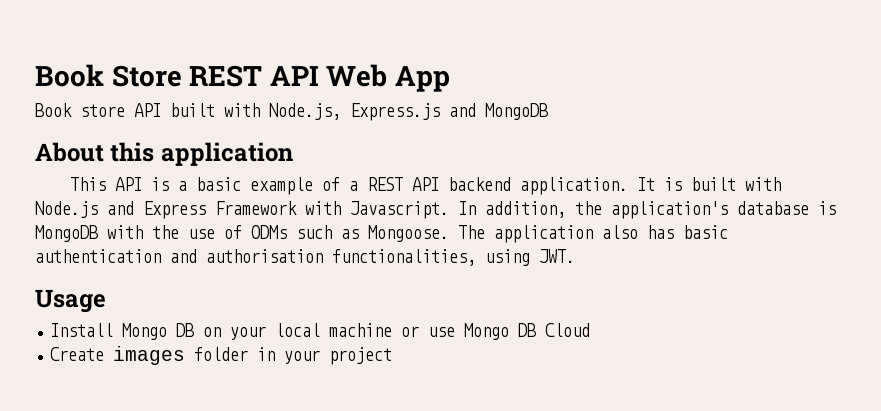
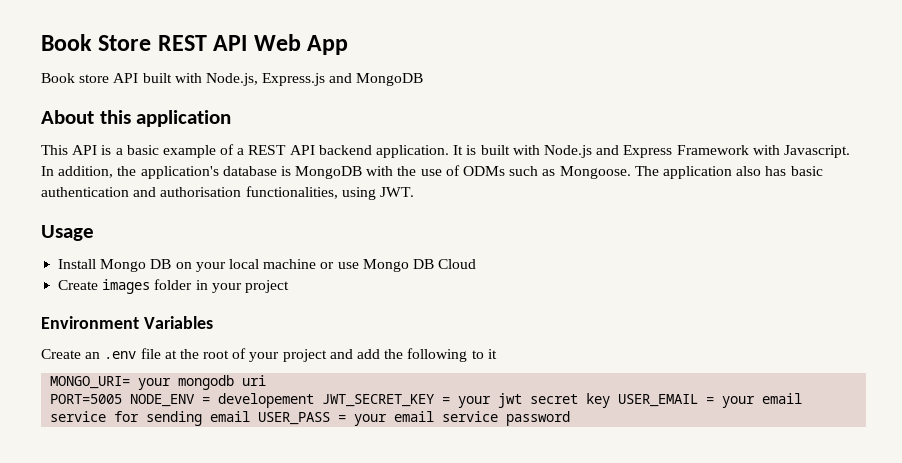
+ Environment Variables
+ Create an .env file at the root of your project and add the following to it
+ MONGO_URI= your mongodb uri
+ PORT=5005 NODE_ENV = developement JWT_SECRET_KEY = your jwt secret key USER_EMAIL = your email service for sending email USER_PASS = your email service password

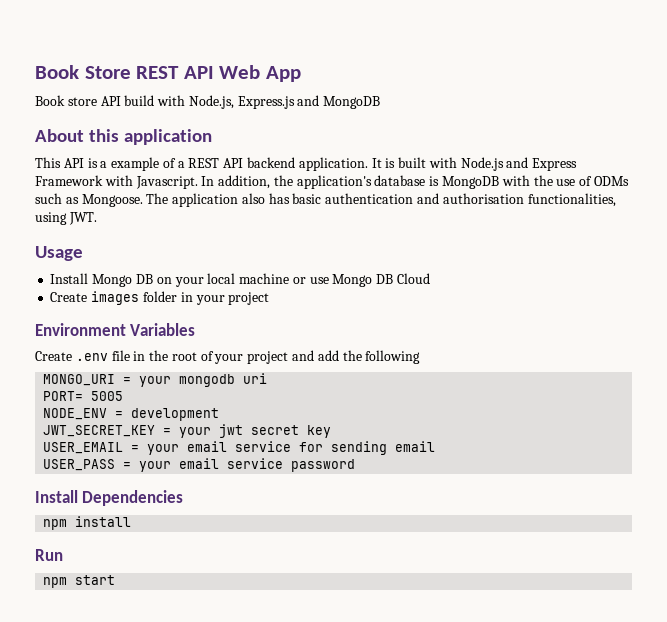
- Book store API built with Node.js, Express.js and MongoDB
+ Book store API build with Node.js, Express.js and MongoDB
- This API is a basic example of a REST API backend application.
+ This API is a example of a REST API backend application.
- Create an .env file at the root of your project and add the following to it
- MONGO_URI= your mongodb uri
+ Create .env file in the root of your project and add the following
+ MONGO_URI = your mongodb uri
- PORT=5005 NODE_ENV = developement JWT_SECRET_KEY = your jwt secret key USER_EMAIL = your email service for sending email USER_PASS = your email service password
+ PORT= 5005
+ NODE_ENV = development
+ JWT_SECRET_KEY = your jwt secret key
+ USER_EMAIL = your email service for sending email
+ USER_PASS = your email service password
+ Install Dependencies
+ npm install
+ Run
+ npm start

